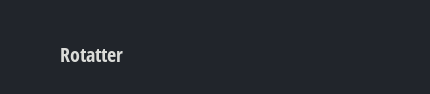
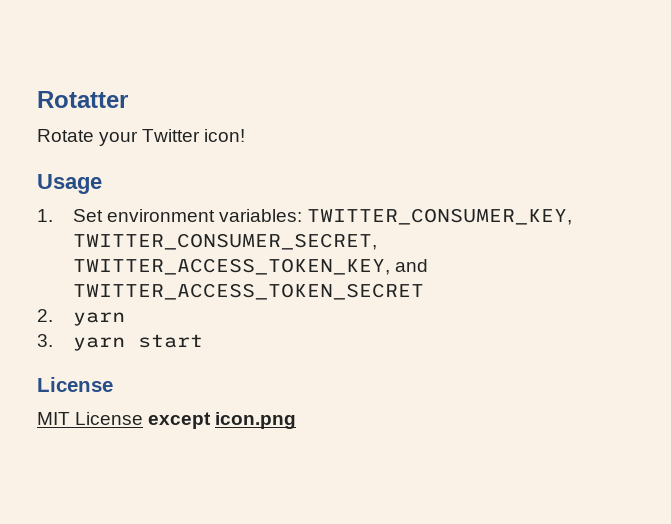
+ Rotate your Twitter icon!
+ Usage
+ 1. Set environment variables: TWITTER_CONSUMER_KEY, TWITTER_CONSUMER_SECRET, TWITTER_ACCESS_TOKEN_KEY, and TWITTER_ACCESS_TOKEN_SECRET
+ 2. yarn
+ 3. yarn start
+ License
+ MIT License except icon.png

